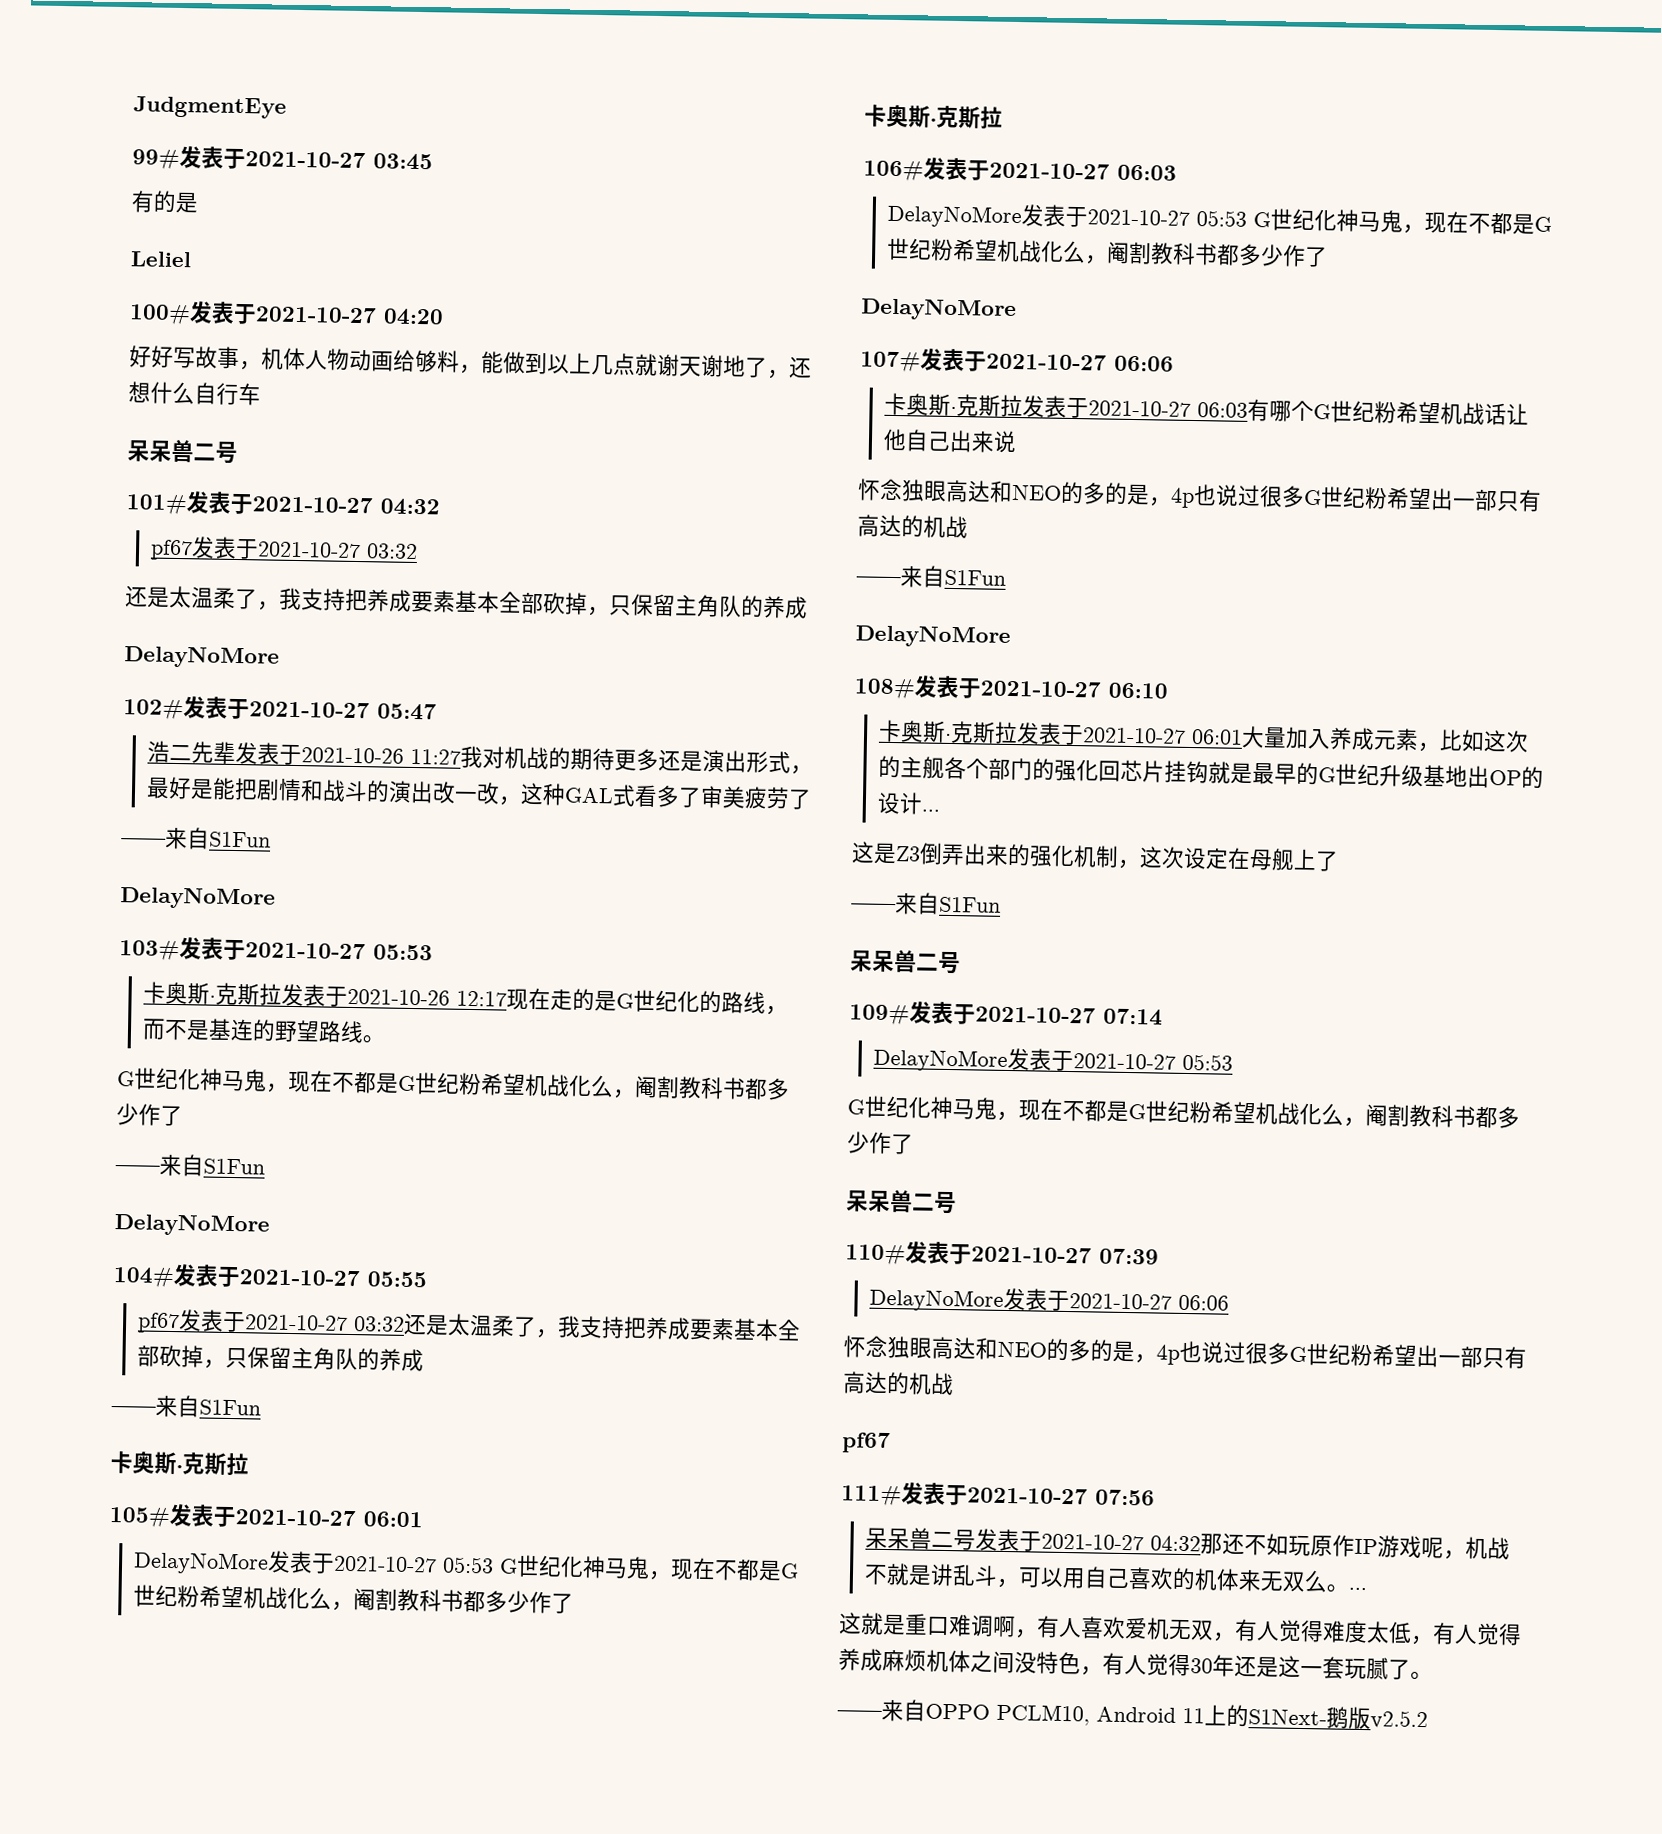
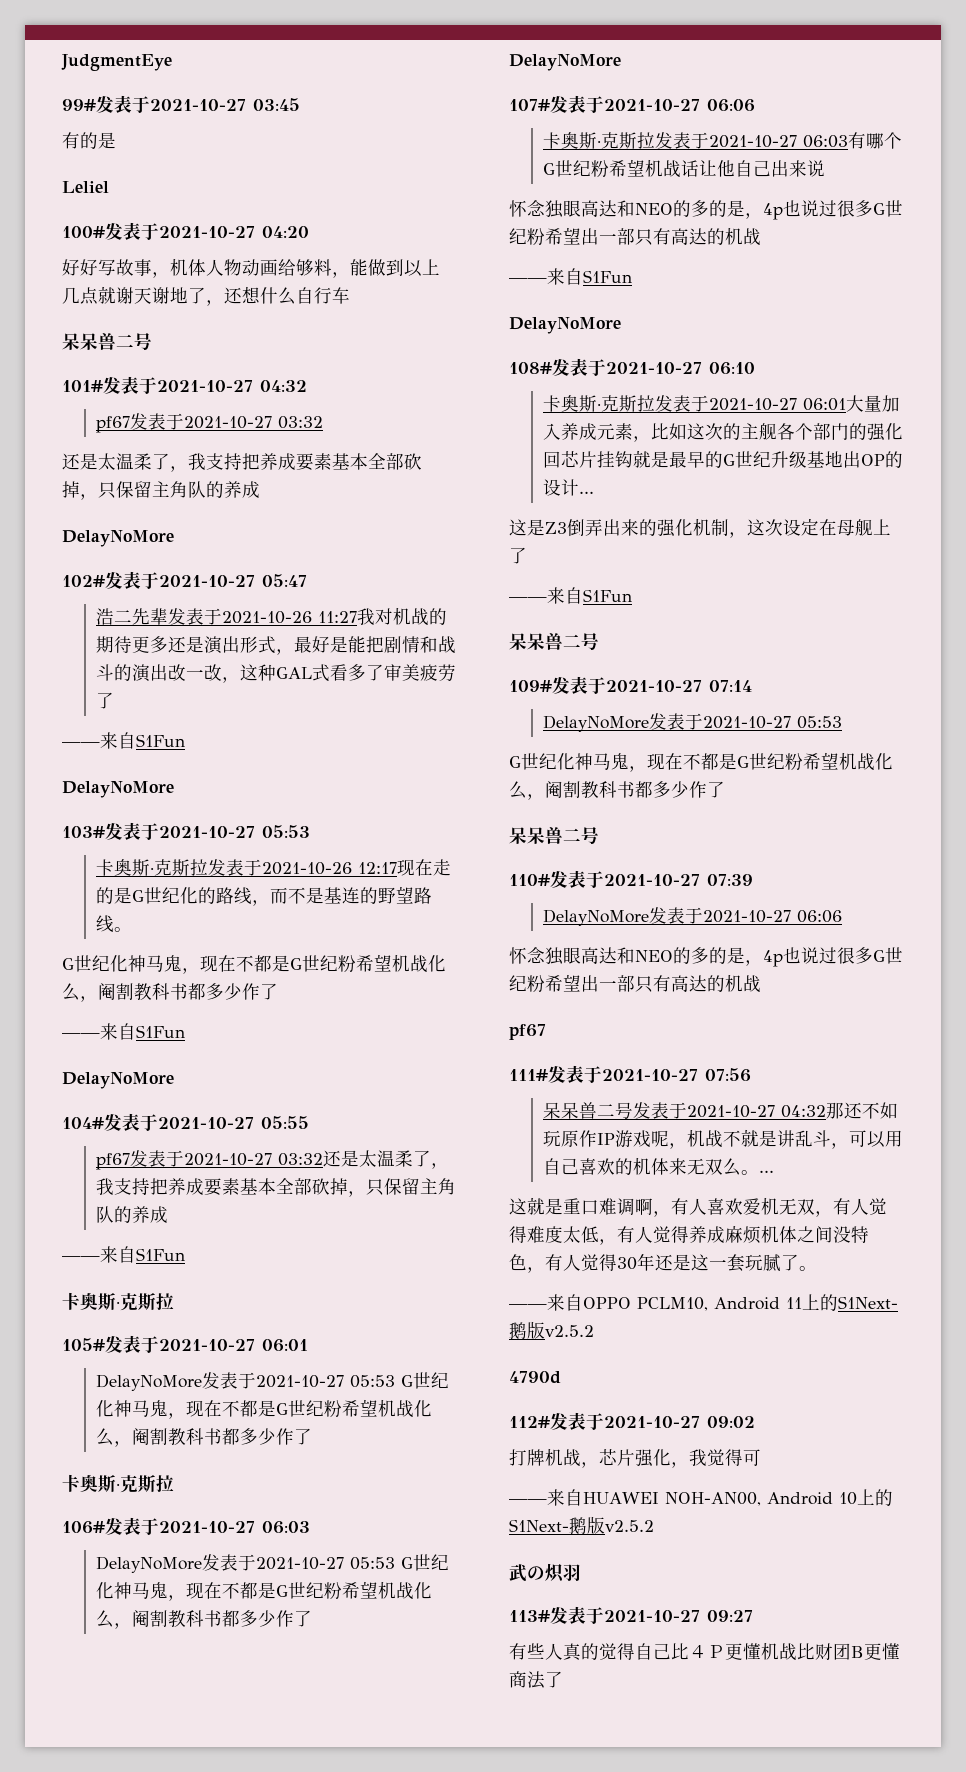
+ 4790d
+ 112#发表于2021-10-27 09:02
+ 打牌机战，芯片强化，我觉得可
+ ——来自HUAWEI NOH-AN00, Android 10上的S1Next-鹅版v2.5.2
+ 武の炽羽
+ 113#发表于2021-10-27 09:27
+ 有些人真的觉得自己比４Ｐ更懂机战比财团B更懂商法了

